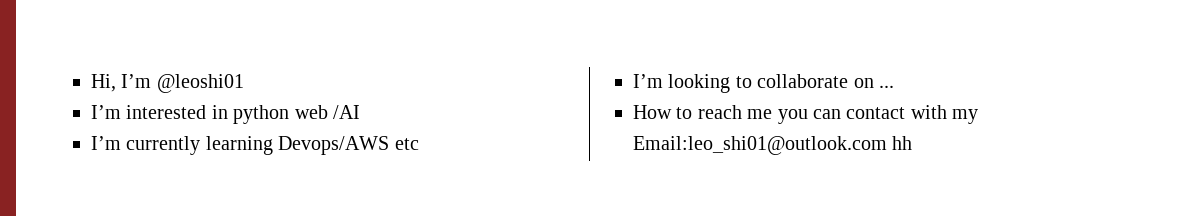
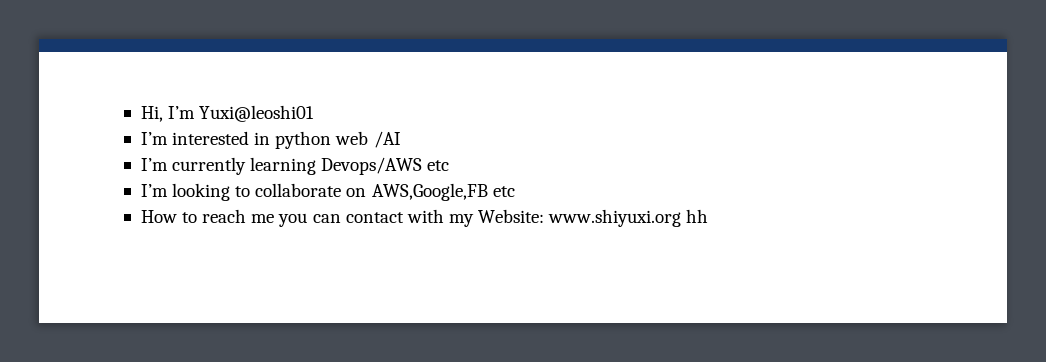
- Hi, I’m @leoshi01
+ Hi, I’m Yuxi@leoshi01
- I’m looking to collaborate on ...
+ I’m looking to collaborate on AWS,Google,FB etc
- How to reach me you can contact with my Email:leo_shi01@outlook.com hh
+ How to reach me you can contact with my Website: www.shiyuxi.org hh

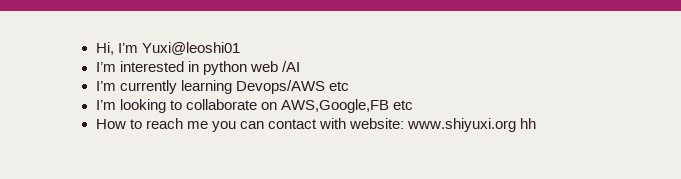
- How to reach me you can contact with my Website: www.shiyuxi.org hh
+ How to reach me you can contact with website: www.shiyuxi.org hh

